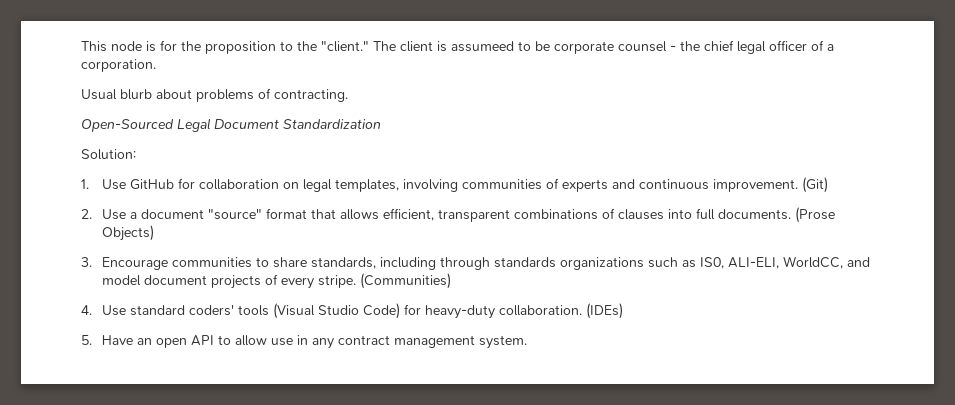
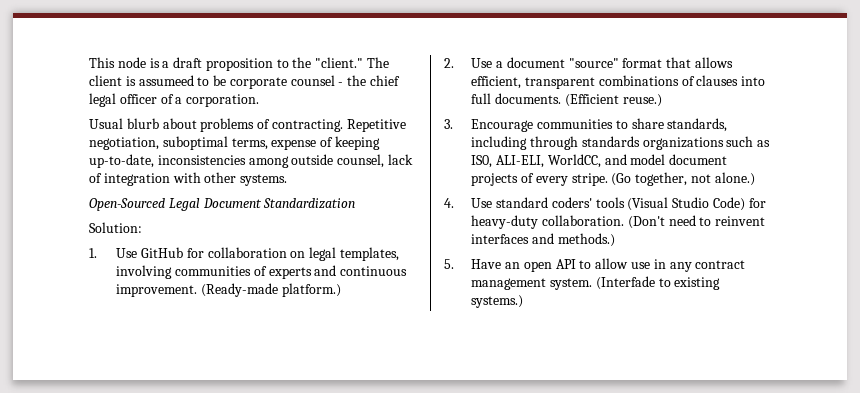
- This node is for the proposition to the "client."
+ This node is a draft proposition to the "client."
+ Repetitive negotiation, suboptimal terms, expense of keeping up-to-date, inconsistencies among outside counsel, lack of integration with other systems.
- (Git)
+ (Ready-made platform.)
- (Prose Objects)
+ (Efficient reuse.)
- (Communities)
+ (Go together, not alone.)
- (IDEs)
+ (Don't need to reinvent interfaces and methods.)
+ (Interfade to existing systems.)

